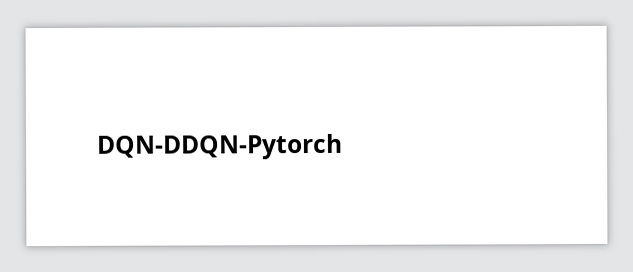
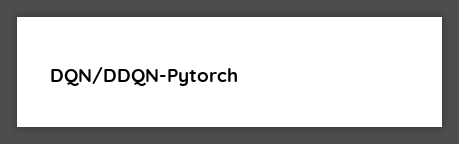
- DQN-DDQN-Pytorch
+ DQN/DDQN-Pytorch

